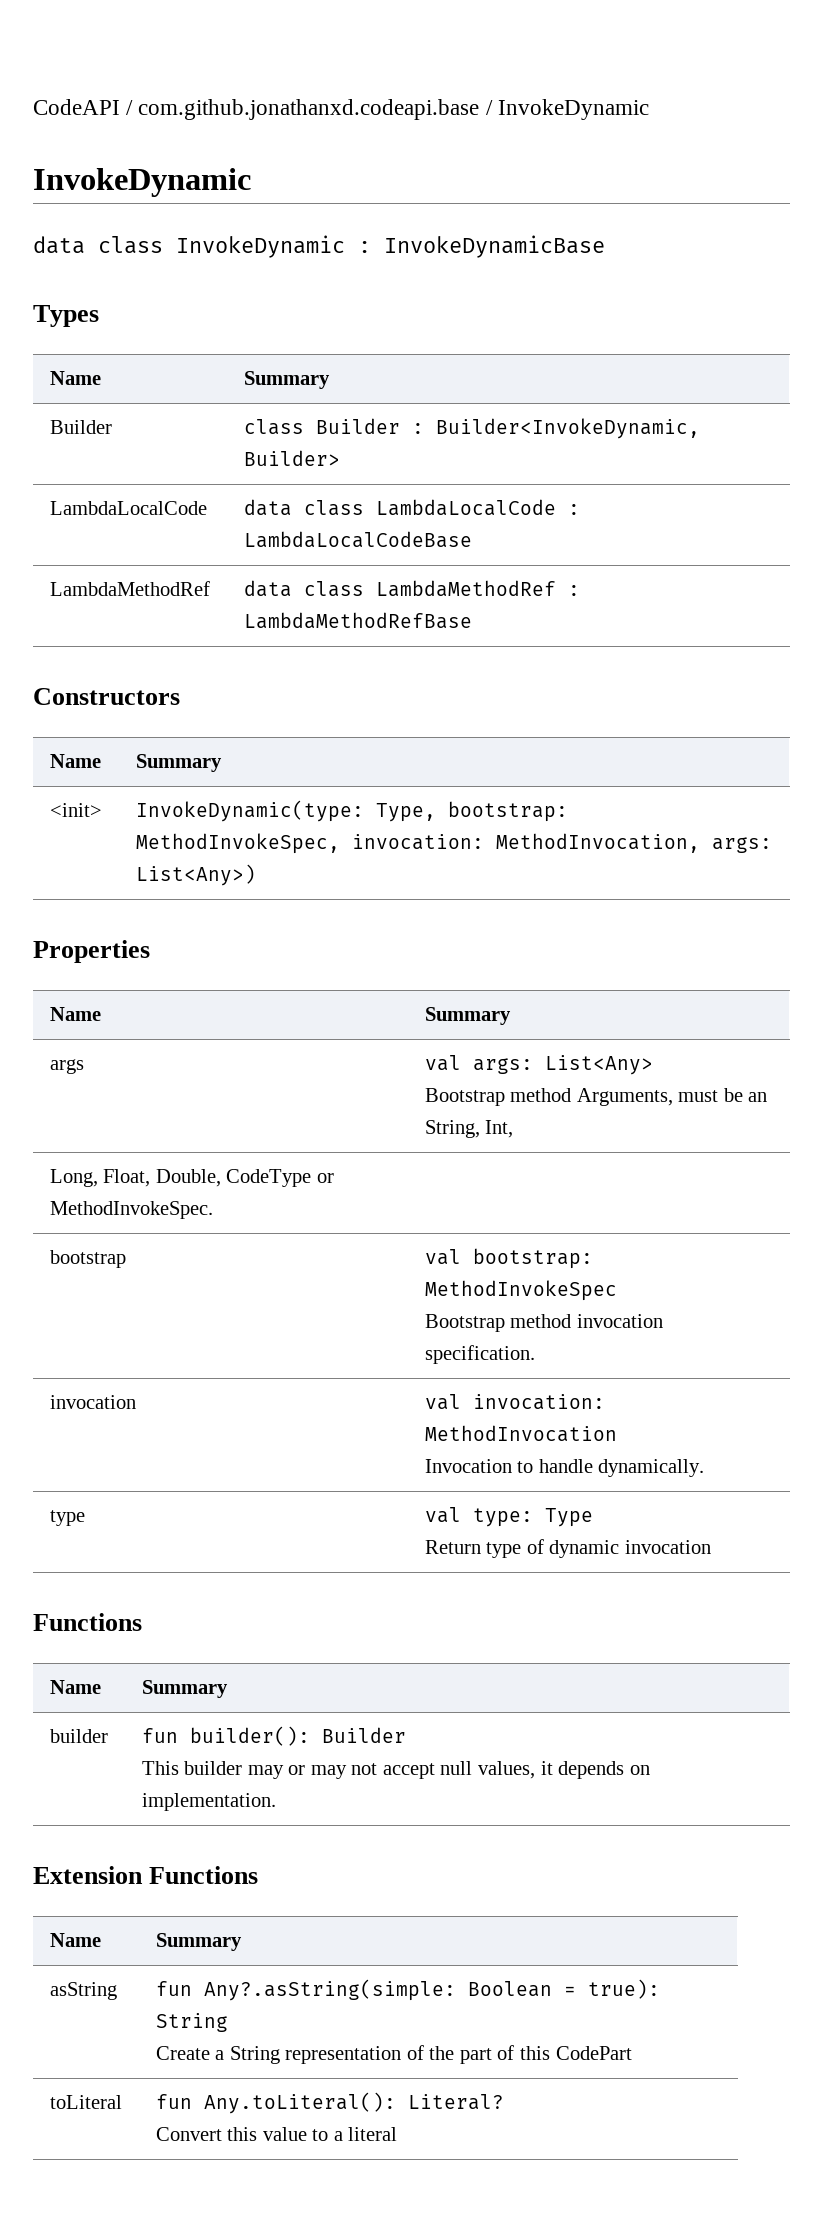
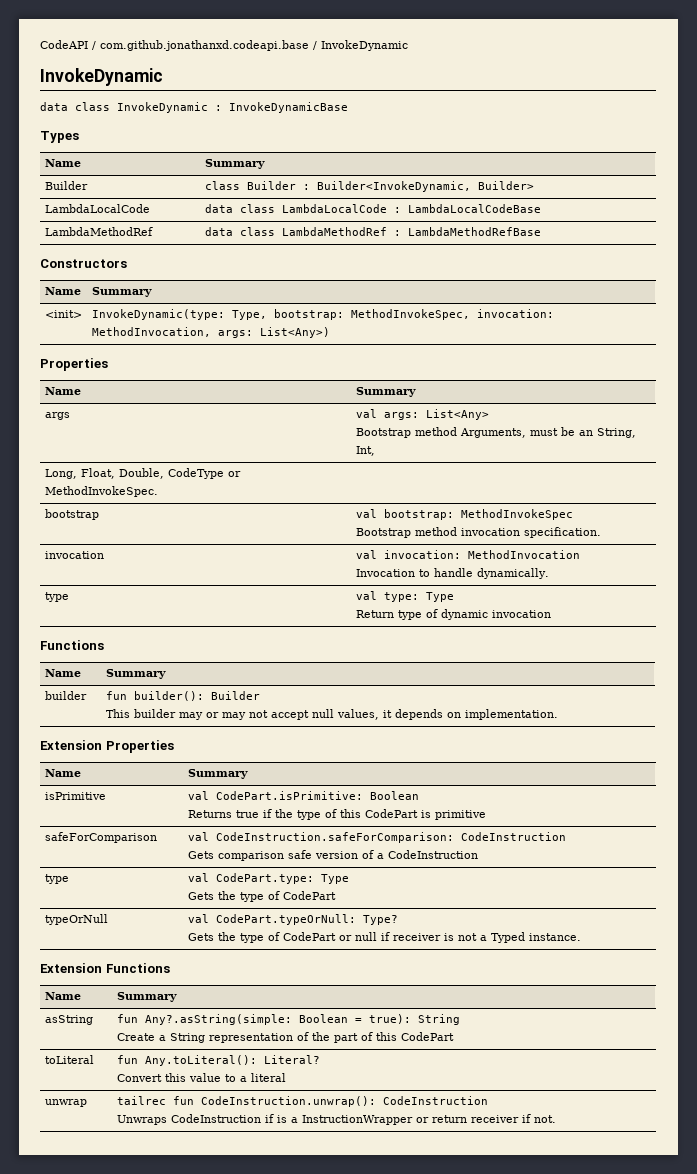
+ Extension Properties
+ Name | Summary
+ isPrimitive | val CodePart.isPrimitive: Boolean
+ Returns true if the type of this CodePart is primitive
+ safeForComparison | val CodeInstruction.safeForComparison: CodeInstruction
+ Gets comparison safe version of a CodeInstruction
+ type | val CodePart.type: Type
+ Gets the type of CodePart
+ typeOrNull | val CodePart.typeOrNull: Type?
+ Gets the type of CodePart or null if receiver is not a Typed instance.
+ unwrap | tailrec fun CodeInstruction.unwrap(): CodeInstruction
+ Unwraps CodeInstruction if is a InstructionWrapper or return receiver if not.

